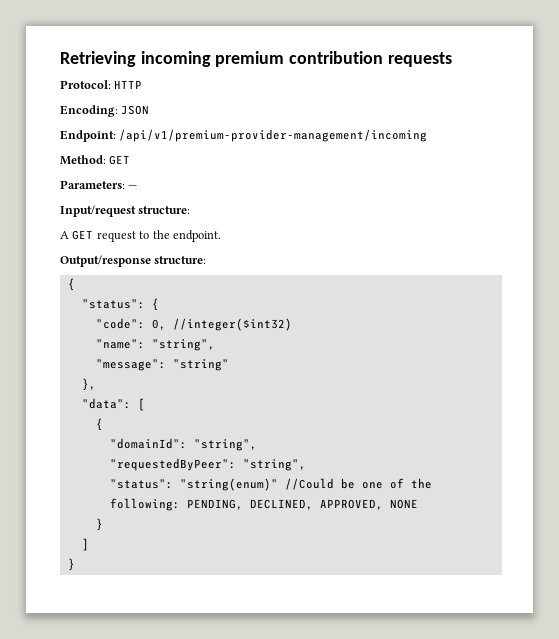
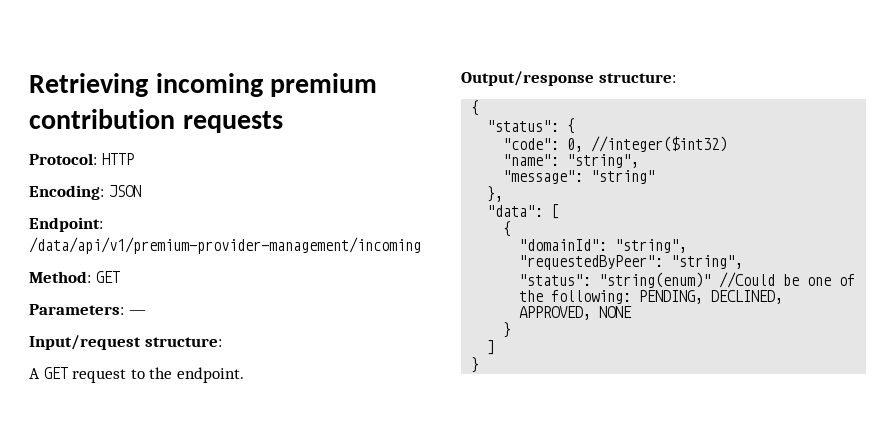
- Endpoint: /api/v1/premium-provider-management/incoming
+ Endpoint: /data/api/v1/premium-provider-management/incoming

